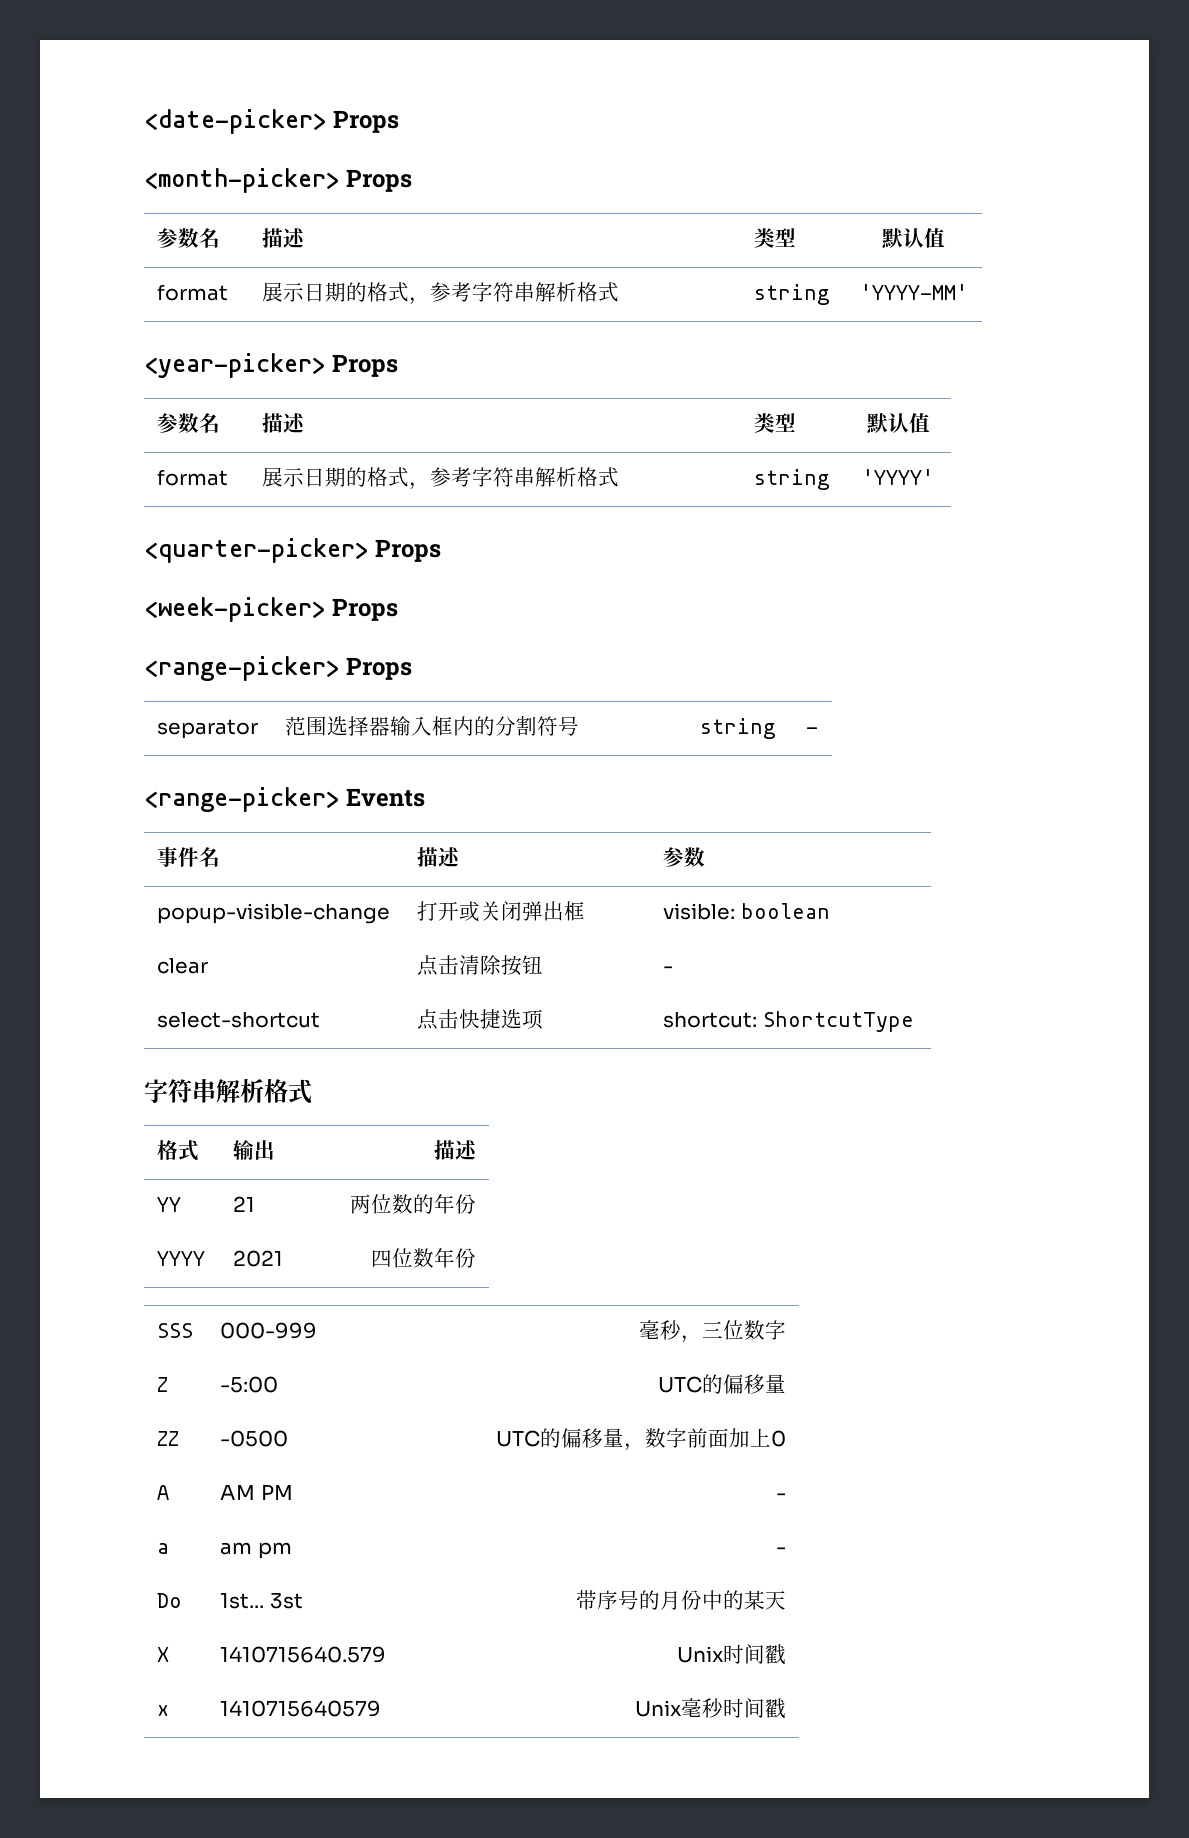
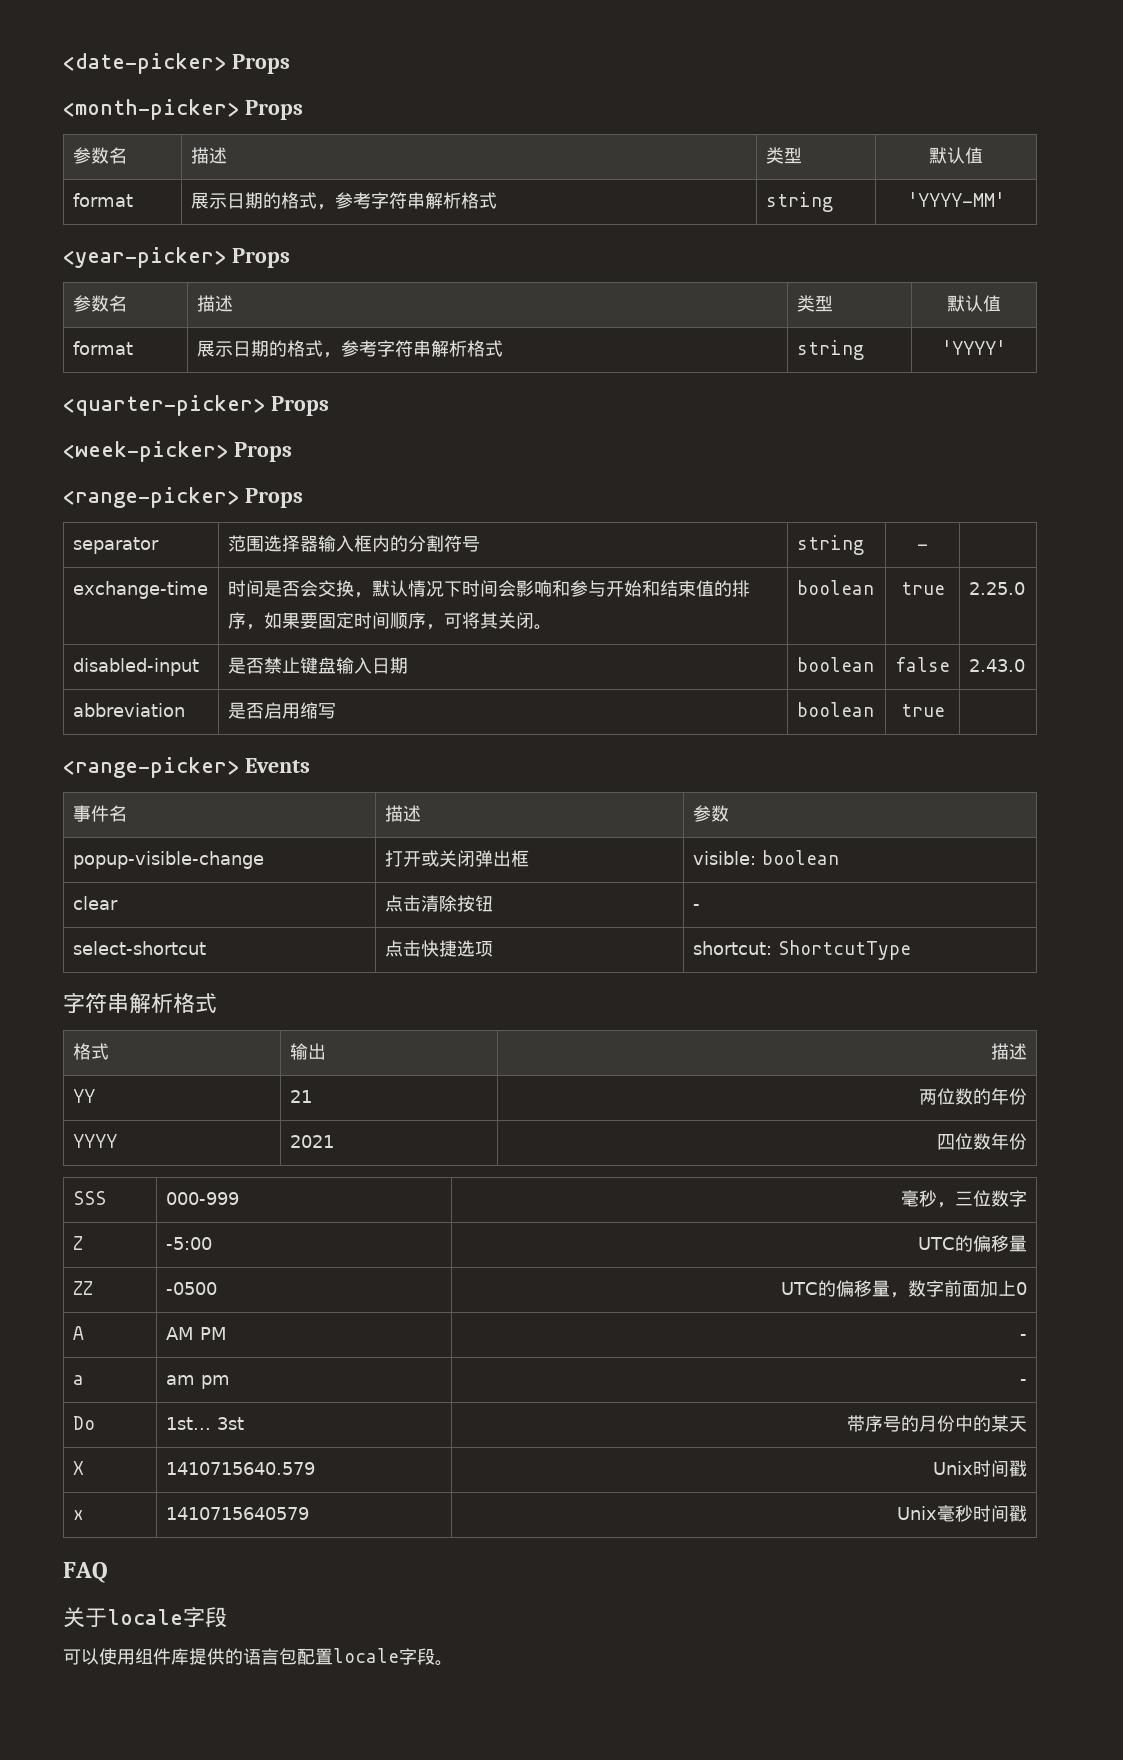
- separator | 范围选择器输入框内的分割符号 | string | -
+ separator | 范围选择器输入框内的分割符号 | string | - |
+ exchange-time | 时间是否会交换，默认情况下时间会影响和参与开始和结束值的排序，如果要固定时间顺序，可将其关闭。 | boolean | true | 2.25.0
+ disabled-input | 是否禁止键盘输入日期 | boolean | false | 2.43.0
+ abbreviation | 是否启用缩写 | boolean | true |
+ FAQ
+ 关于locale字段
+ 可以使用组件库提供的语言包配置locale字段。

